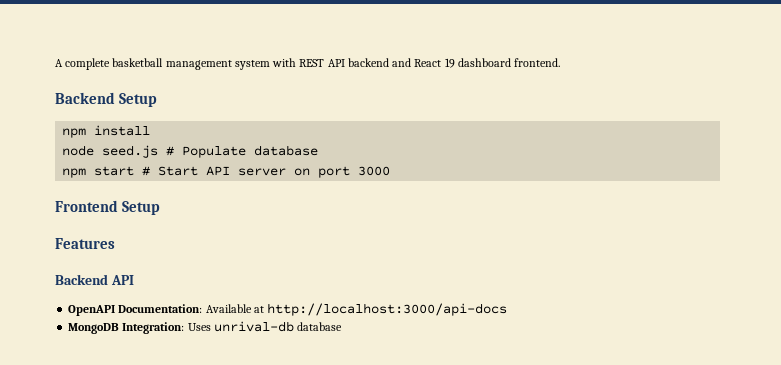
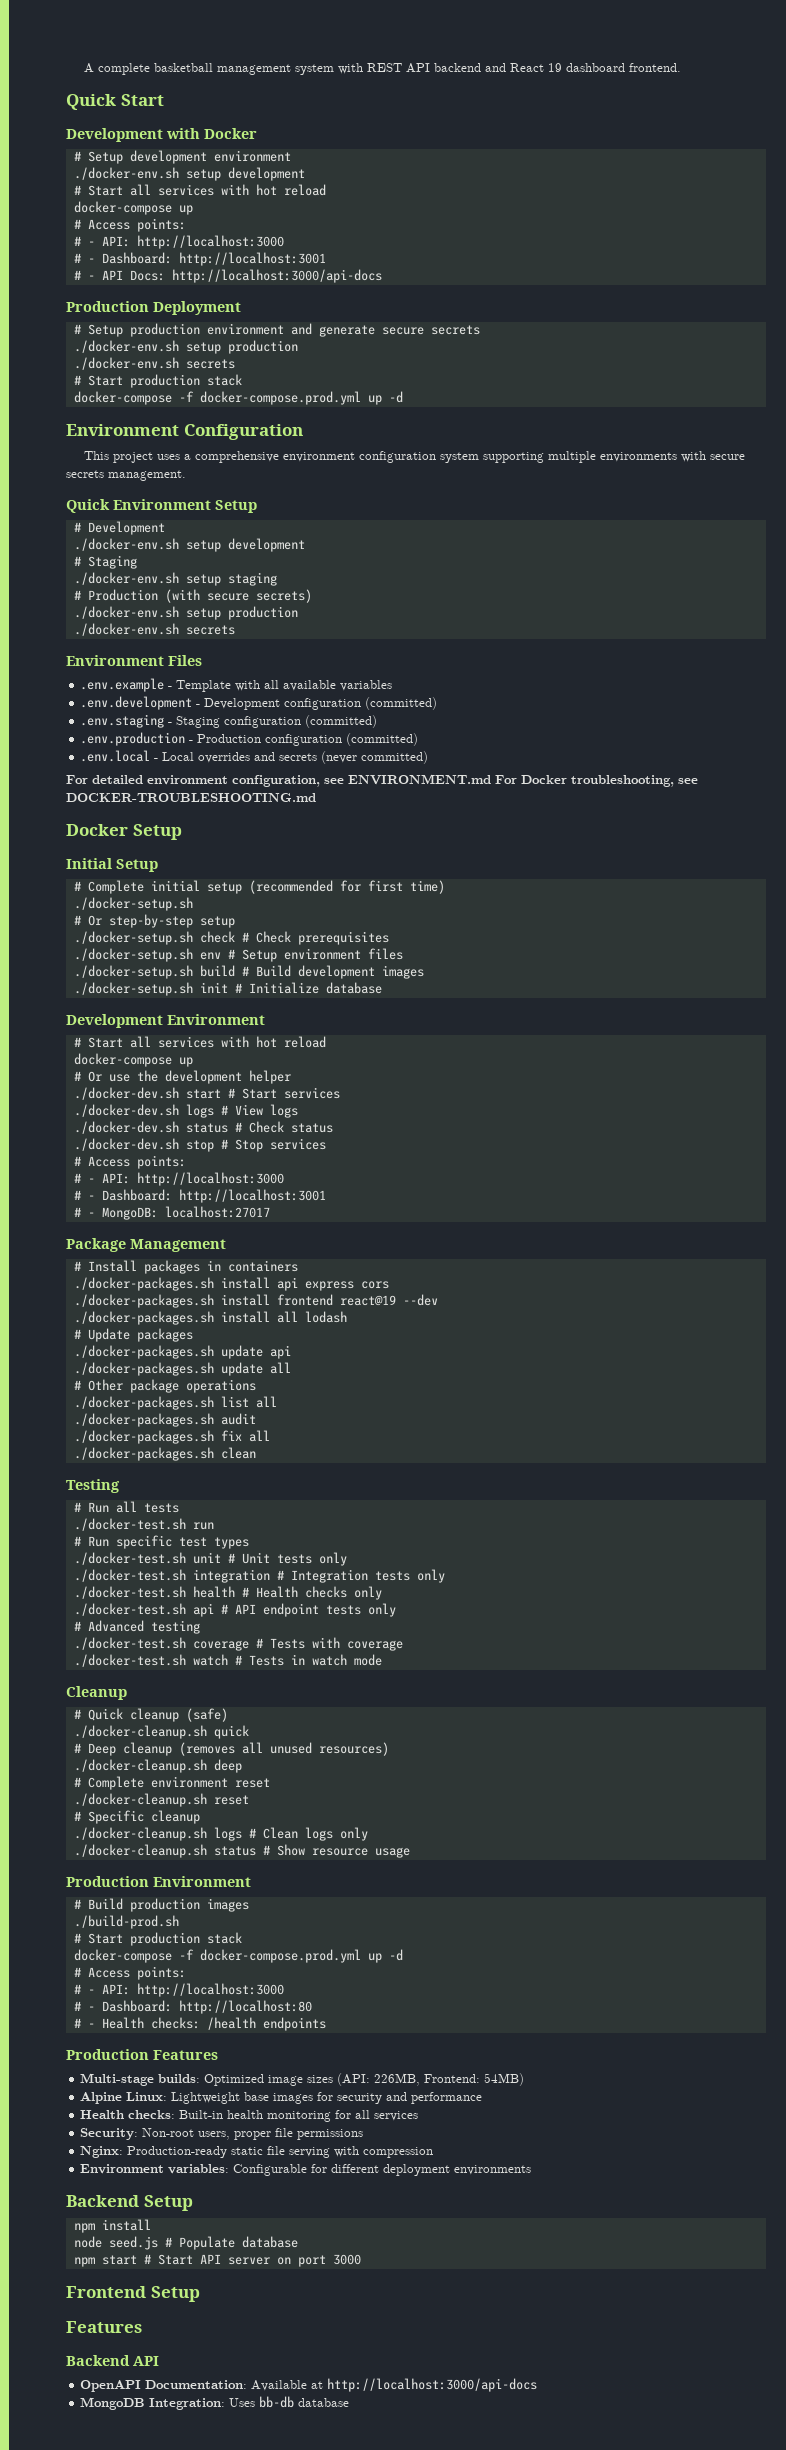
+ Quick Start
+ Development with Docker
+ # Setup development environment
+ ./docker-env.sh setup development
+ # Start all services with hot reload
+ docker-compose up
+ # Access points:
+ # - API: http://localhost:3000
+ # - Dashboard: http://localhost:3001
+ # - API Docs: http://localhost:3000/api-docs
+ Production Deployment
+ # Setup production environment and generate secure secrets
+ ./docker-env.sh setup production
+ ./docker-env.sh secrets
+ # Start production stack
+ docker-compose -f docker-compose.prod.yml up -d
+ Environment Configuration
+ This project uses a comprehensive environment configuration system supporting multiple environments with secure secrets management.
+ Quick Environment Setup
+ # Development
+ ./docker-env.sh setup development
+ # Staging
+ ./docker-env.sh setup staging
+ # Production (with secure secrets)
+ ./docker-env.sh setup production
+ ./docker-env.sh secrets
+ Environment Files
+ .env.example - Template with all available variables
+ .env.development - Development configuration (committed)
+ .env.staging - Staging configuration (committed)
+ .env.production - Production configuration (committed)
+ .env.local - Local overrides and secrets (never committed)
+ For detailed environment configuration, see ENVIRONMENT.md For Docker troubleshooting, see DOCKER-TROUBLESHOOTING.md
+ Docker Setup
+ Initial Setup
+ # Complete initial setup (recommended for first time)
+ ./docker-setup.sh
+ # Or step-by-step setup
+ ./docker-setup.sh check # Check prerequisites
+ ./docker-setup.sh env # Setup environment files
+ ./docker-setup.sh build # Build development images
+ ./docker-setup.sh init # Initialize database
+ Development Environment
+ # Start all services with hot reload
+ docker-compose up
+ # Or use the development helper
+ ./docker-dev.sh start # Start services
+ ./docker-dev.sh logs # View logs
+ ./docker-dev.sh status # Check status
+ ./docker-dev.sh stop # Stop services
+ # Access points:
+ # - API: http://localhost:3000
+ # - Dashboard: http://localhost:3001
+ # - MongoDB: localhost:27017
+ Package Management
+ # Install packages in containers
+ ./docker-packages.sh install api express cors
+ ./docker-packages.sh install frontend react@19 --dev
+ ./docker-packages.sh install all lodash
+ # Update packages
+ ./docker-packages.sh update api
+ ./docker-packages.sh update all
+ # Other package operations
+ ./docker-packages.sh list all
+ ./docker-packages.sh audit
+ ./docker-packages.sh fix all
+ ./docker-packages.sh clean
+ Testing
+ # Run all tests
+ ./docker-test.sh run
+ # Run specific test types
+ ./docker-test.sh unit # Unit tests only
+ ./docker-test.sh integration # Integration tests only
+ ./docker-test.sh health # Health checks only
+ ./docker-test.sh api # API endpoint tests only
+ # Advanced testing
+ ./docker-test.sh coverage # Tests with coverage
+ ./docker-test.sh watch # Tests in watch mode
+ Cleanup
+ # Quick cleanup (safe)
+ ./docker-cleanup.sh quick
+ # Deep cleanup (removes all unused resources)
+ ./docker-cleanup.sh deep
+ # Complete environment reset
+ ./docker-cleanup.sh reset
+ # Specific cleanup
+ ./docker-cleanup.sh logs # Clean logs only
+ ./docker-cleanup.sh status # Show resource usage
+ Production Environment
+ # Build production images
+ ./build-prod.sh
+ # Start production stack
+ docker-compose -f docker-compose.prod.yml up -d
+ # Access points:
+ # - API: http://localhost:3000
+ # - Dashboard: http://localhost:80
+ # - Health checks: /health endpoints
+ Production Features
+ Multi-stage builds: Optimized image sizes (API: 226MB, Frontend: 54MB)
+ Alpine Linux: Lightweight base images for security and performance
+ Health checks: Built-in health monitoring for all services
+ Security: Non-root users, proper file permissions
+ Nginx: Production-ready static file serving with compression
+ Environment variables: Configurable for different deployment environments
- MongoDB Integration: Uses unrival-db database
+ MongoDB Integration: Uses bb-db database

